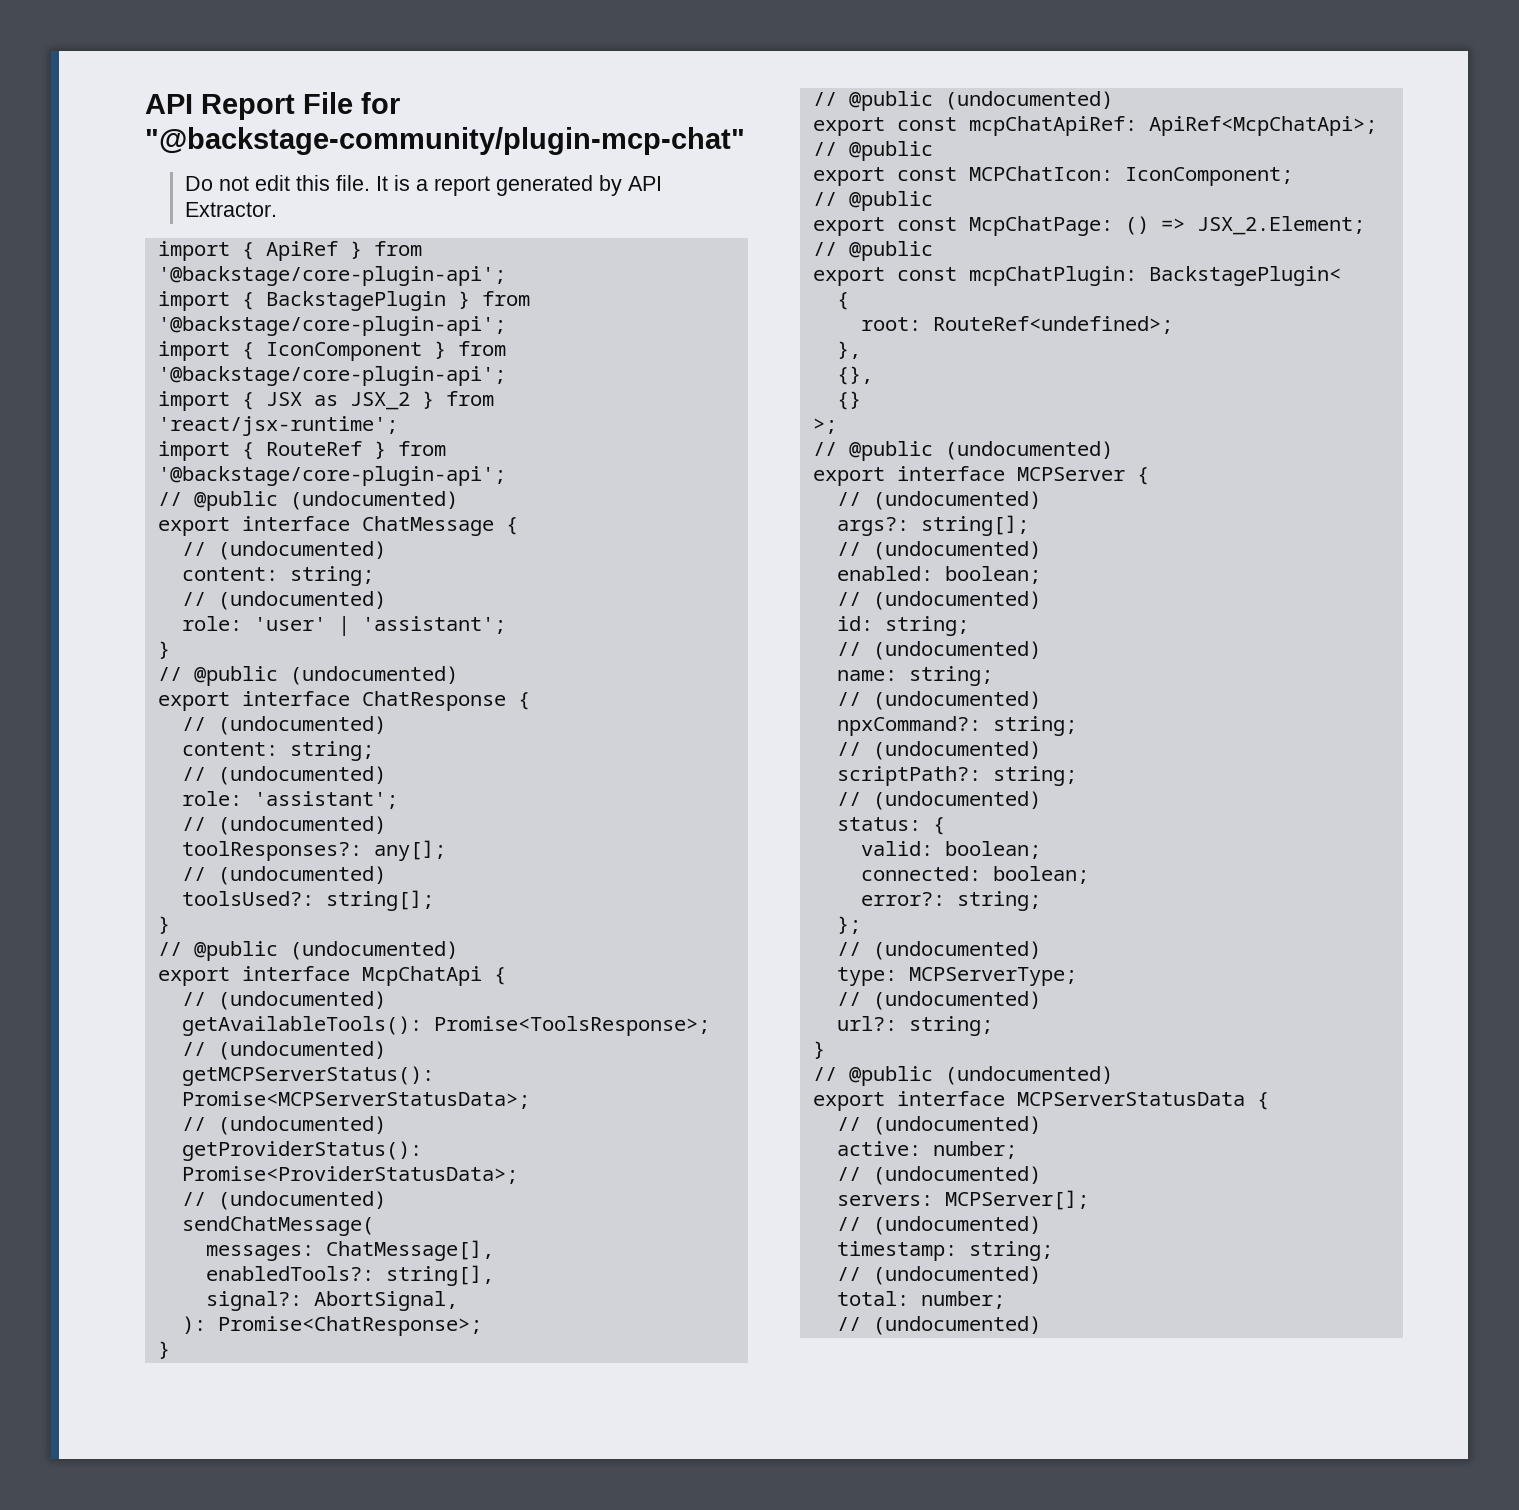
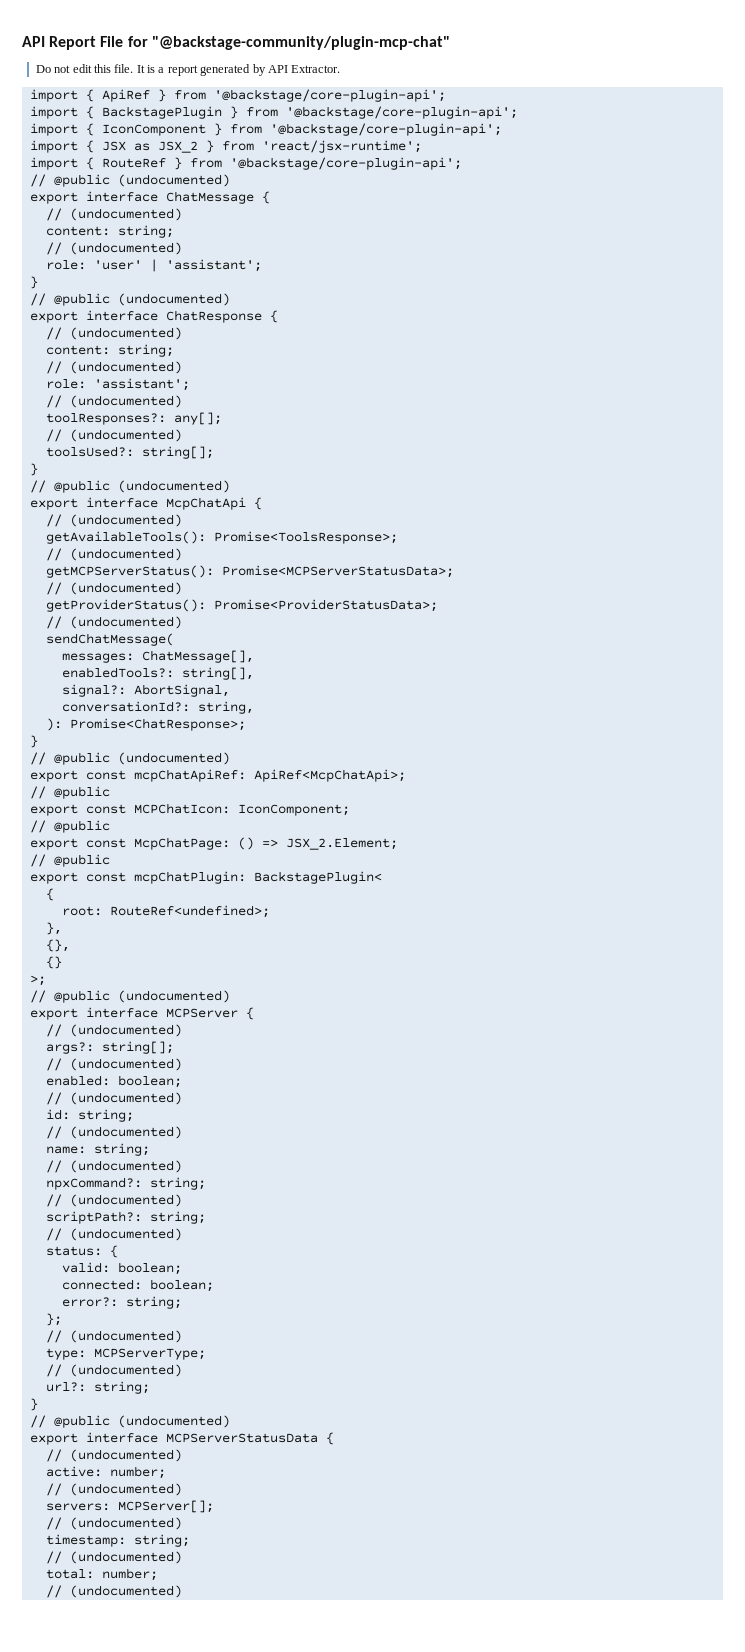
+ conversationId?: string,

